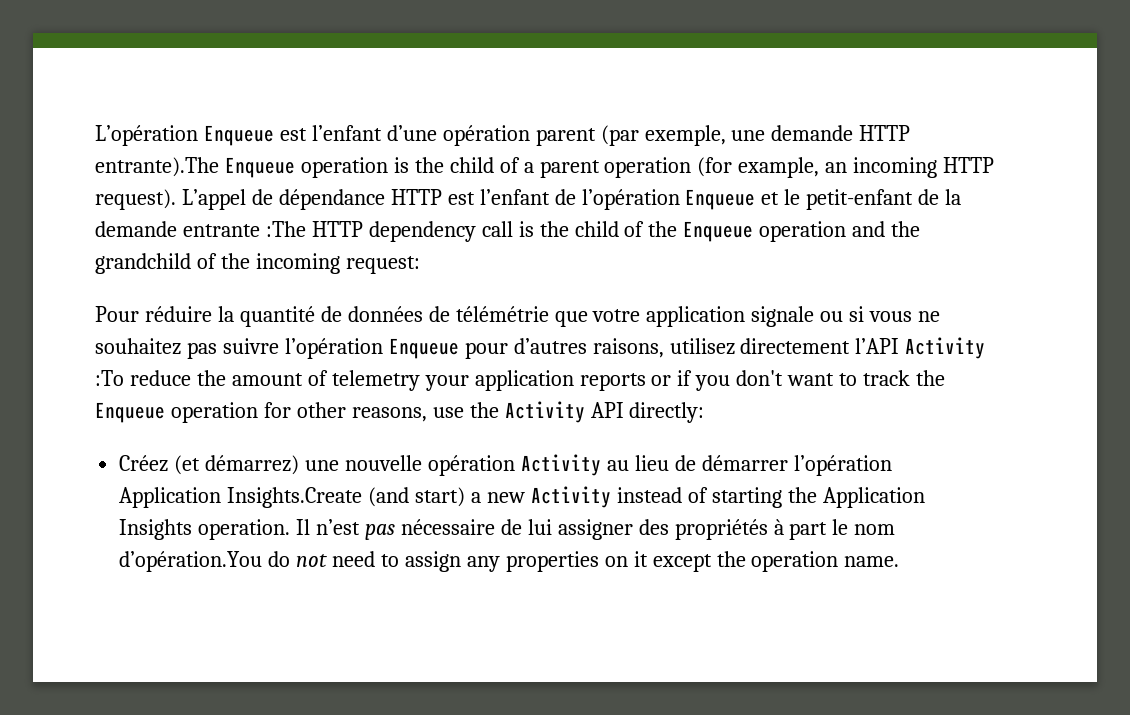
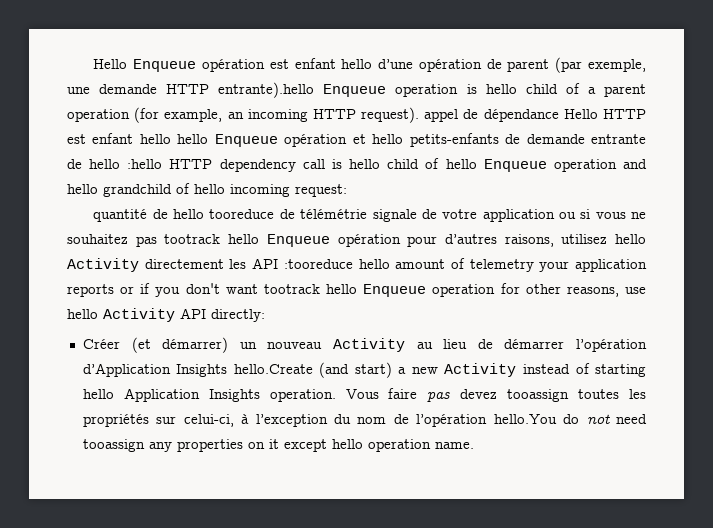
- L’opération Enqueue est l’enfant d’une opération parent (par exemple, une demande HTTP entrante).The Enqueue operation is the child of a parent operation (for example, an incoming HTTP request). L’appel de dépendance HTTP est l’enfant de l’opération Enqueue et le petit-enfant de la demande entrante :The HTTP dependency call is the child of the Enqueue operation and the grandchild of the incoming request:
+ Hello Enqueue opération est enfant hello d’une opération de parent (par exemple, une demande HTTP entrante).hello Enqueue operation is hello child of a parent operation (for example, an incoming HTTP request). appel de dépendance Hello HTTP est enfant hello hello Enqueue opération et hello petits-enfants de demande entrante de hello :hello HTTP dependency call is hello child of hello Enqueue operation and hello grandchild of hello incoming request:
- Pour réduire la quantité de données de télémétrie que votre application signale ou si vous ne souhaitez pas suivre l’opération Enqueue pour d’autres raisons, utilisez directement l’API Activity :To reduce the amount of telemetry your application reports or if you don't want to track the Enqueue operation for other reasons, use the Activity API directly:
+ quantité de hello tooreduce de télémétrie signale de votre application ou si vous ne souhaitez pas tootrack hello Enqueue opération pour d’autres raisons, utilisez hello Activity directement les API :tooreduce hello amount of telemetry your application reports or if you don't want tootrack hello Enqueue operation for other reasons, use hello Activity API directly:
- Créez (et démarrez) une nouvelle opération Activity au lieu de démarrer l’opération Application Insights.Create (and start) a new Activity instead of starting the Application Insights operation.
+ Créer (et démarrer) un nouveau Activity au lieu de démarrer l’opération d’Application Insights hello.Create (and start) a new Activity instead of starting hello Application Insights operation.
- Il n’est pas nécessaire de lui assigner des propriétés à part le nom d’opération.You do not need to assign any properties on it except the operation name.
+ Vous faire pas devez tooassign toutes les propriétés sur celui-ci, à l’exception du nom de l’opération hello.You do not need tooassign any properties on it except hello operation name.

